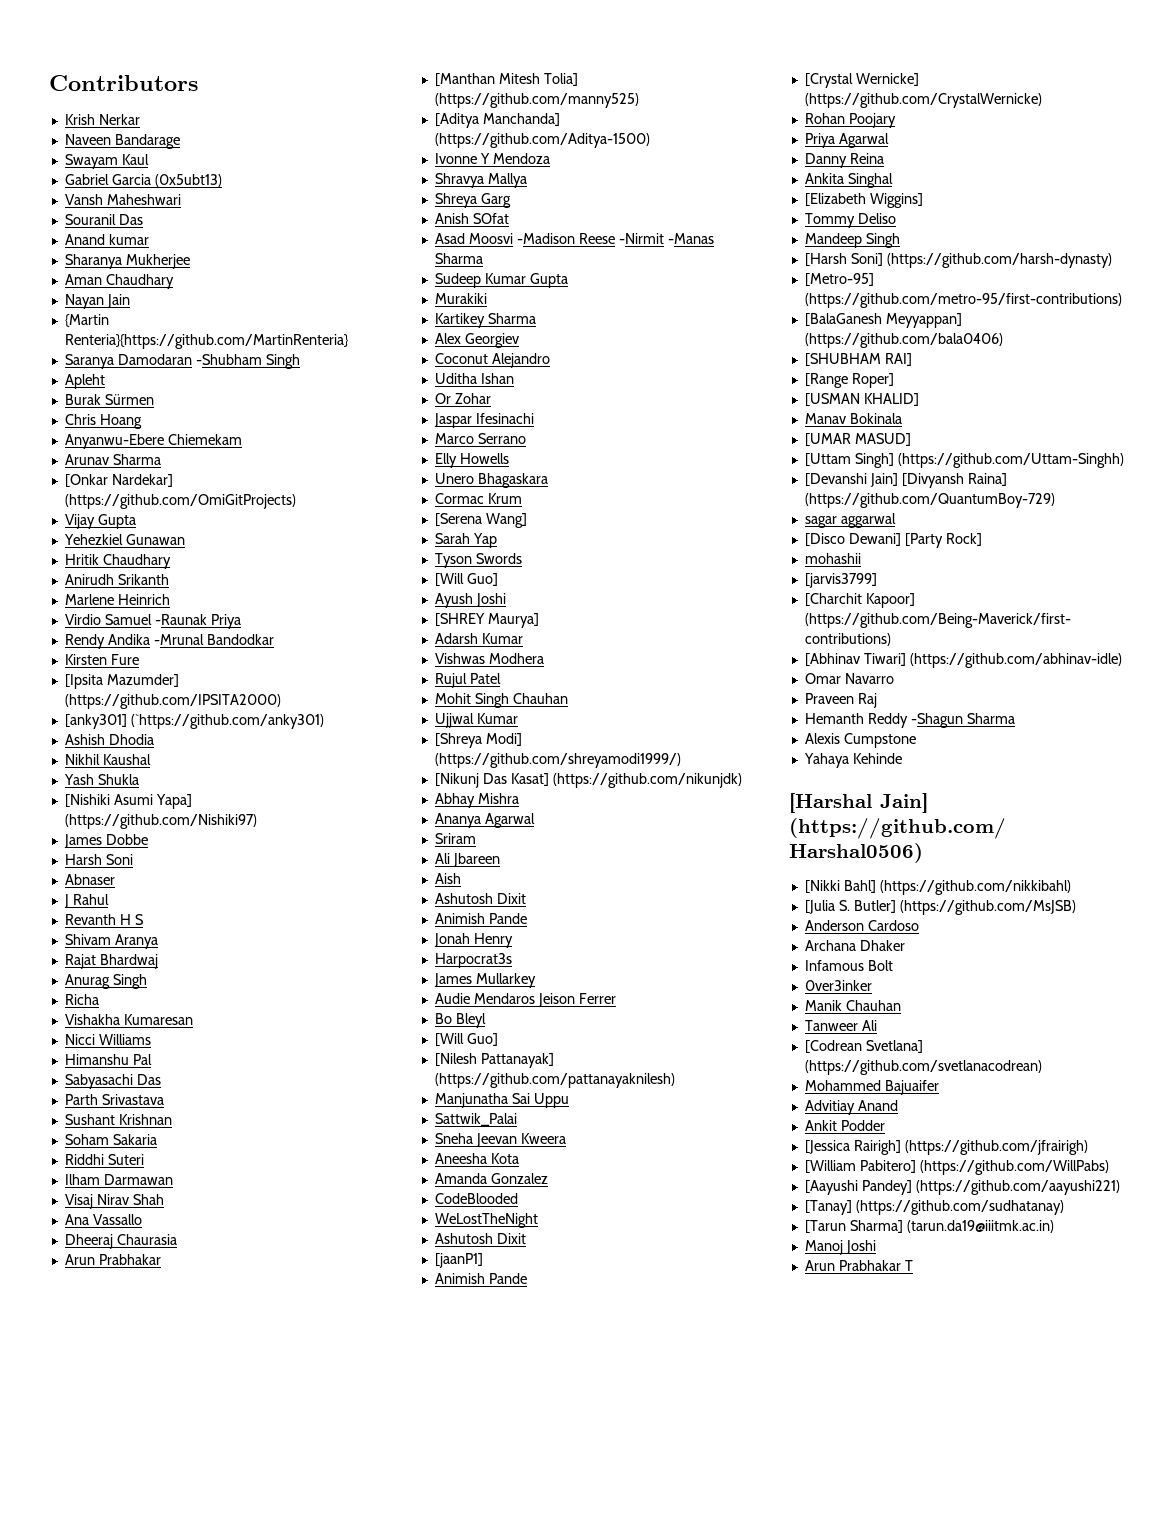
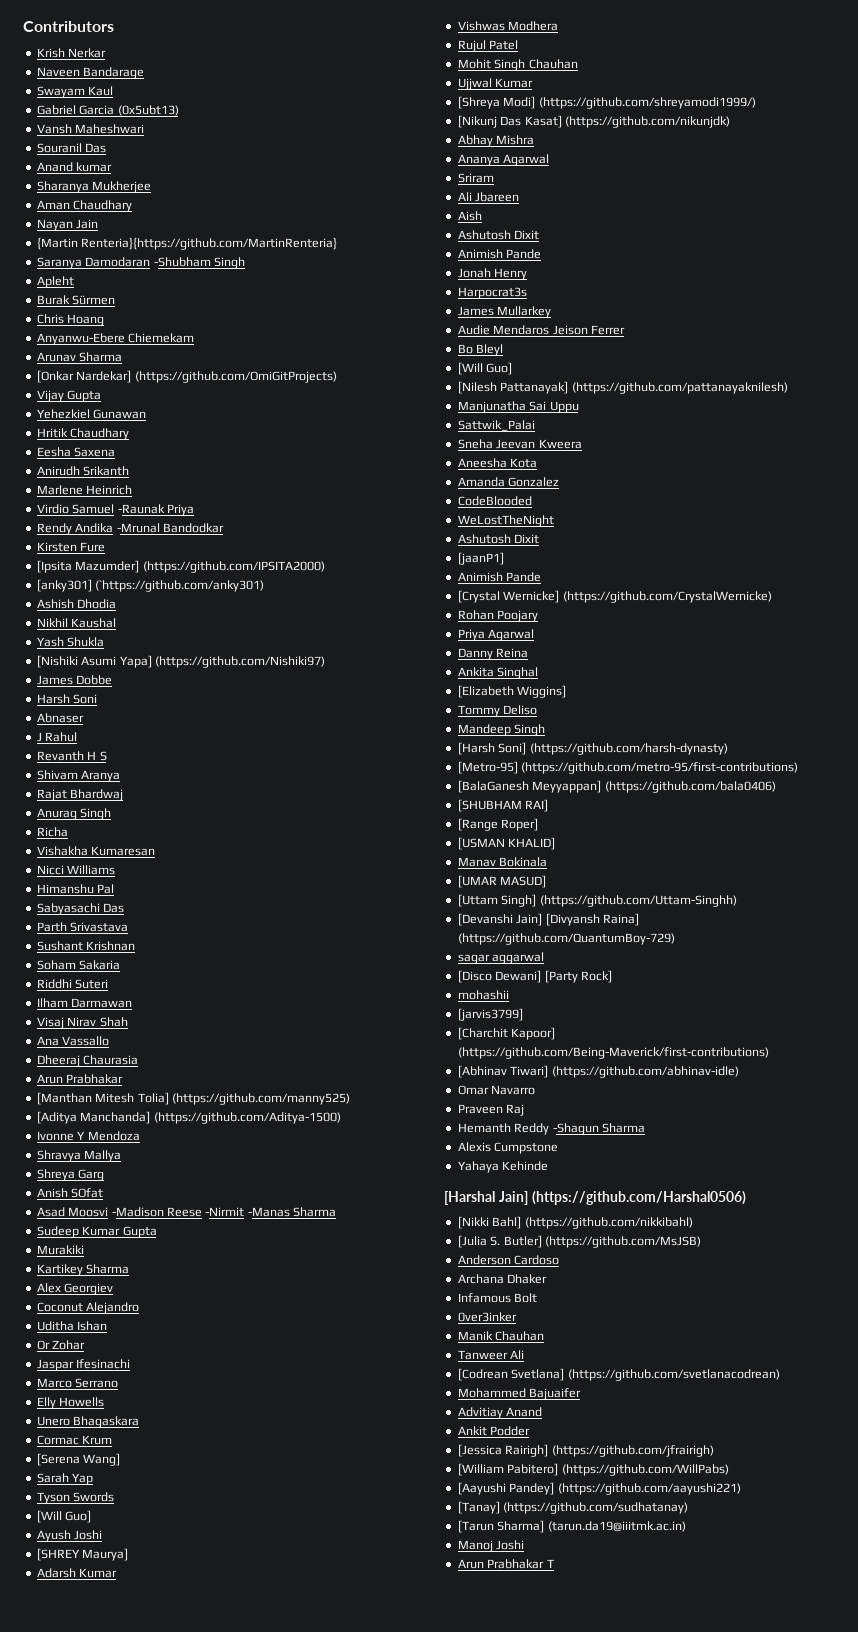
+ Eesha Saxena

